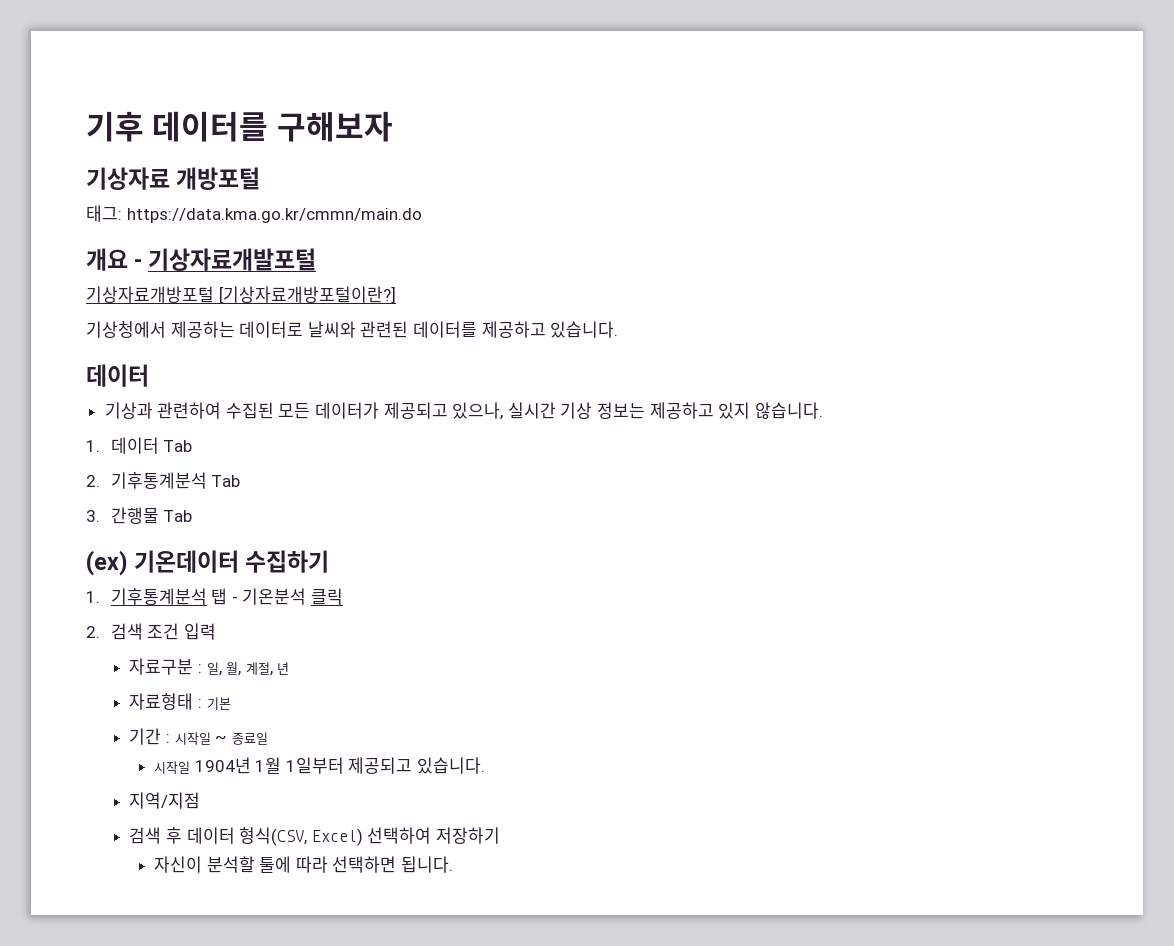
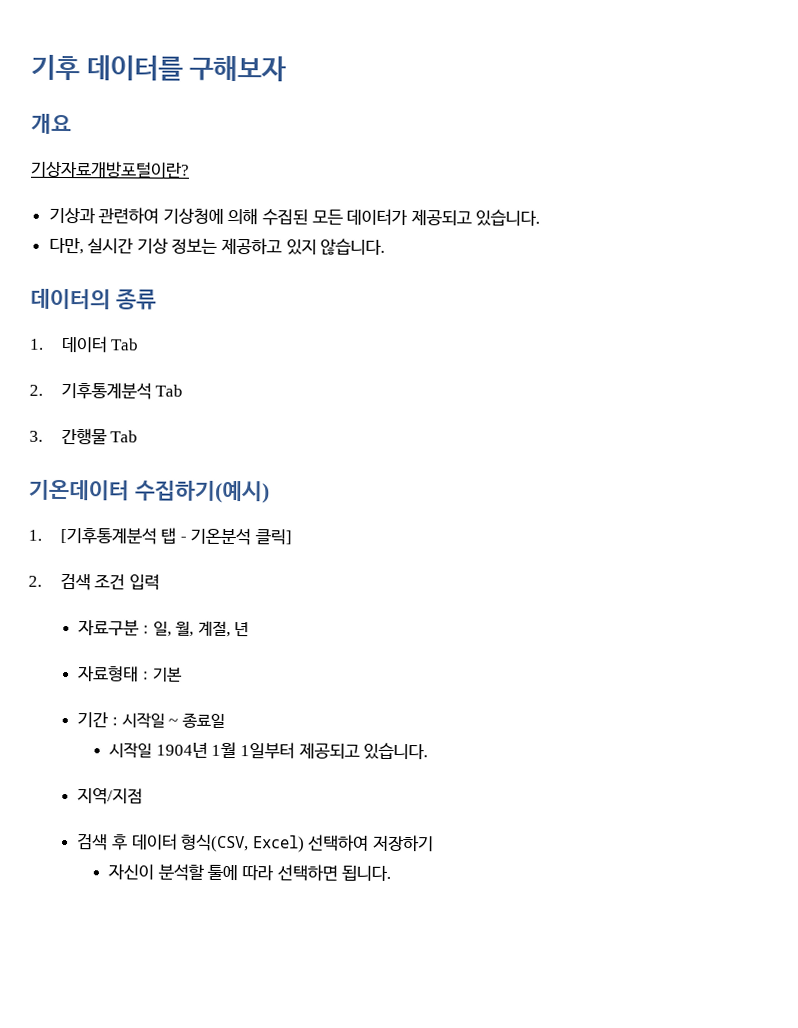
- 기상자료 개방포털
- 태그: https://data.kma.go.kr/cmmn/main.do
- 개요 - 기상자료개발포털
- 기상자료개방포털 [기상자료개방포털이란?]
- 기상청에서 제공하는 데이터로 날씨와 관련된 데이터를 제공하고 있습니다.
- 데이터
+ 개요
+ 기상자료개방포털이란?
- 기상과 관련하여 수집된 모든 데이터가 제공되고 있으나, 실시간 기상 정보는 제공하고 있지 않습니다.
+ 기상과 관련하여 기상청에 의해 수집된 모든 데이터가 제공되고 있습니다.
+ 다만, 실시간 기상 정보는 제공하고 있지 않습니다.
+ 데이터의 종류
- (ex) 기온데이터 수집하기
- 1. 기후통계분석 탭 - 기온분석 클릭
+ 기온데이터 수집하기(예시)
+ 1. [기후통계분석 탭 - 기온분석 클릭]

